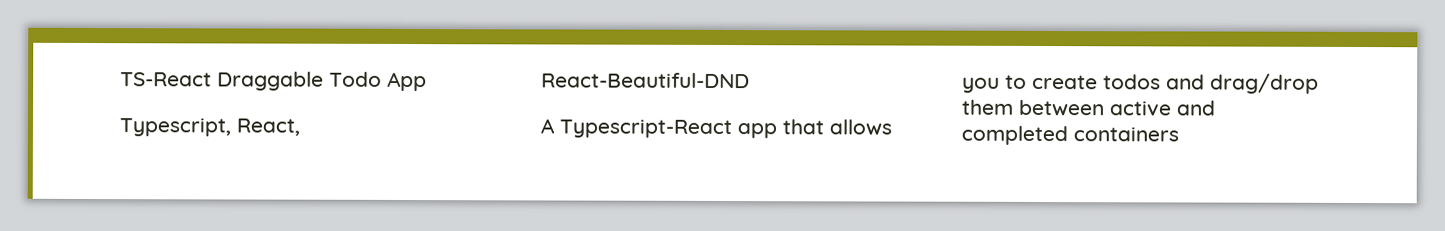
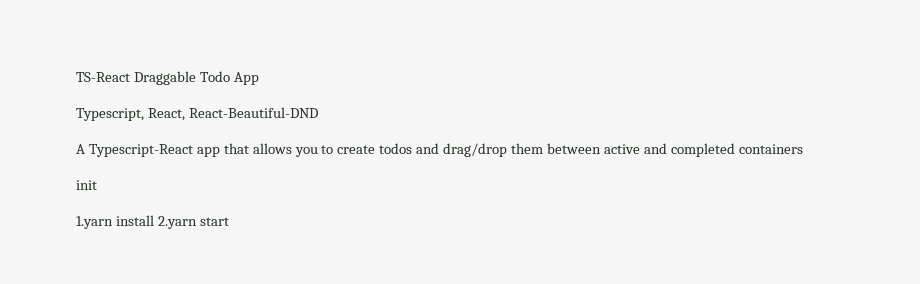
+ init
+ 1.yarn install 2.yarn start

